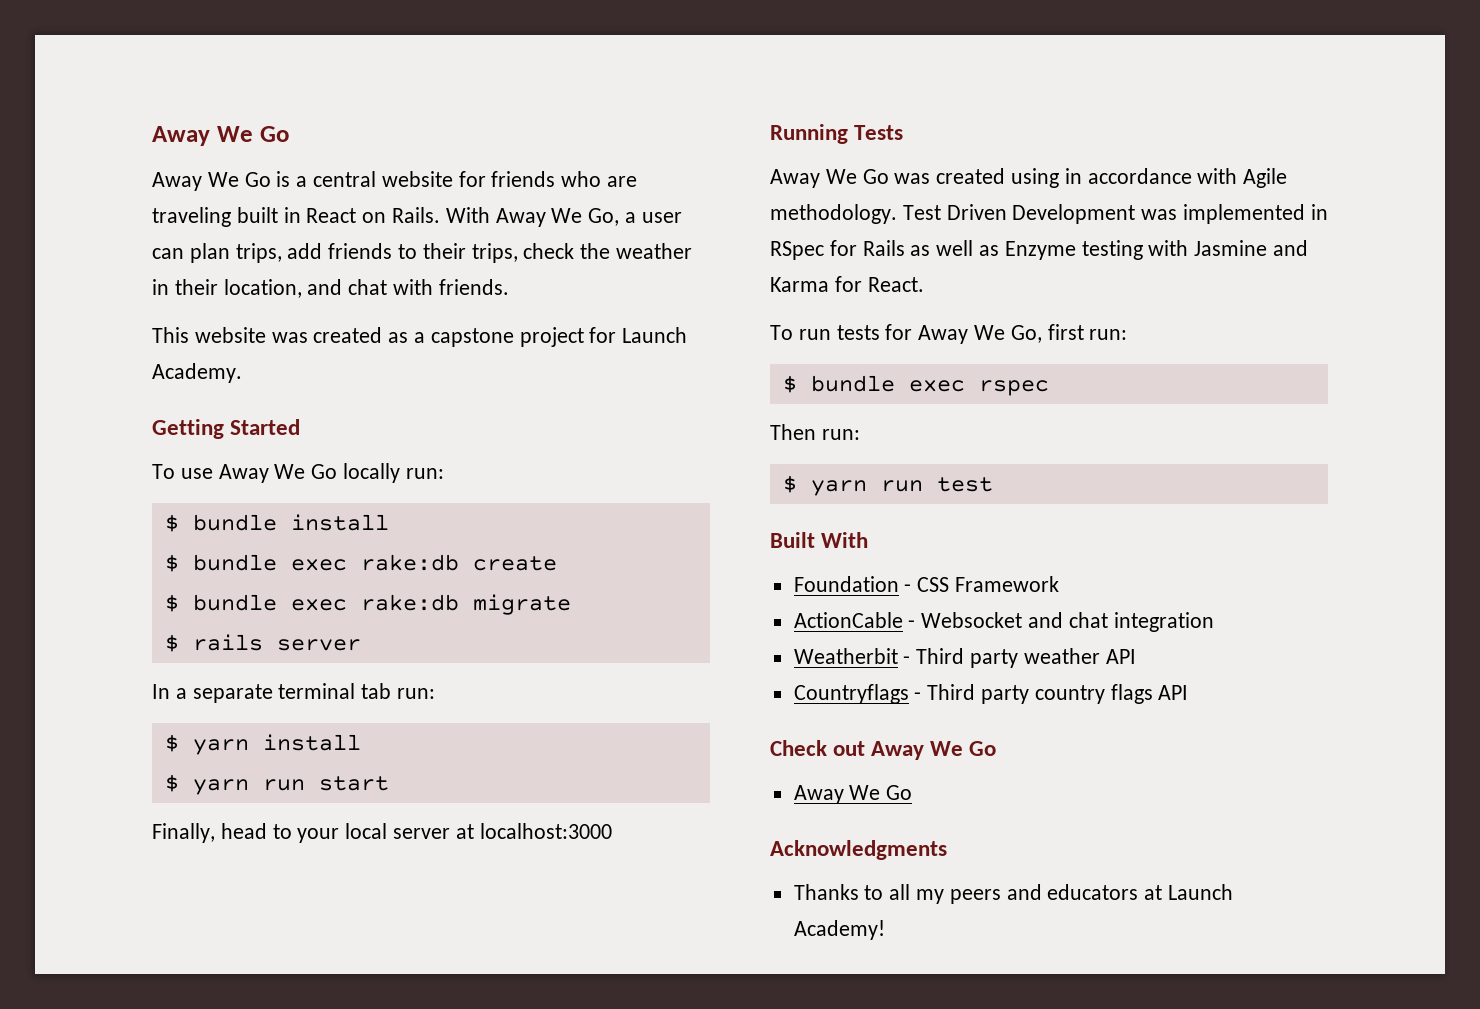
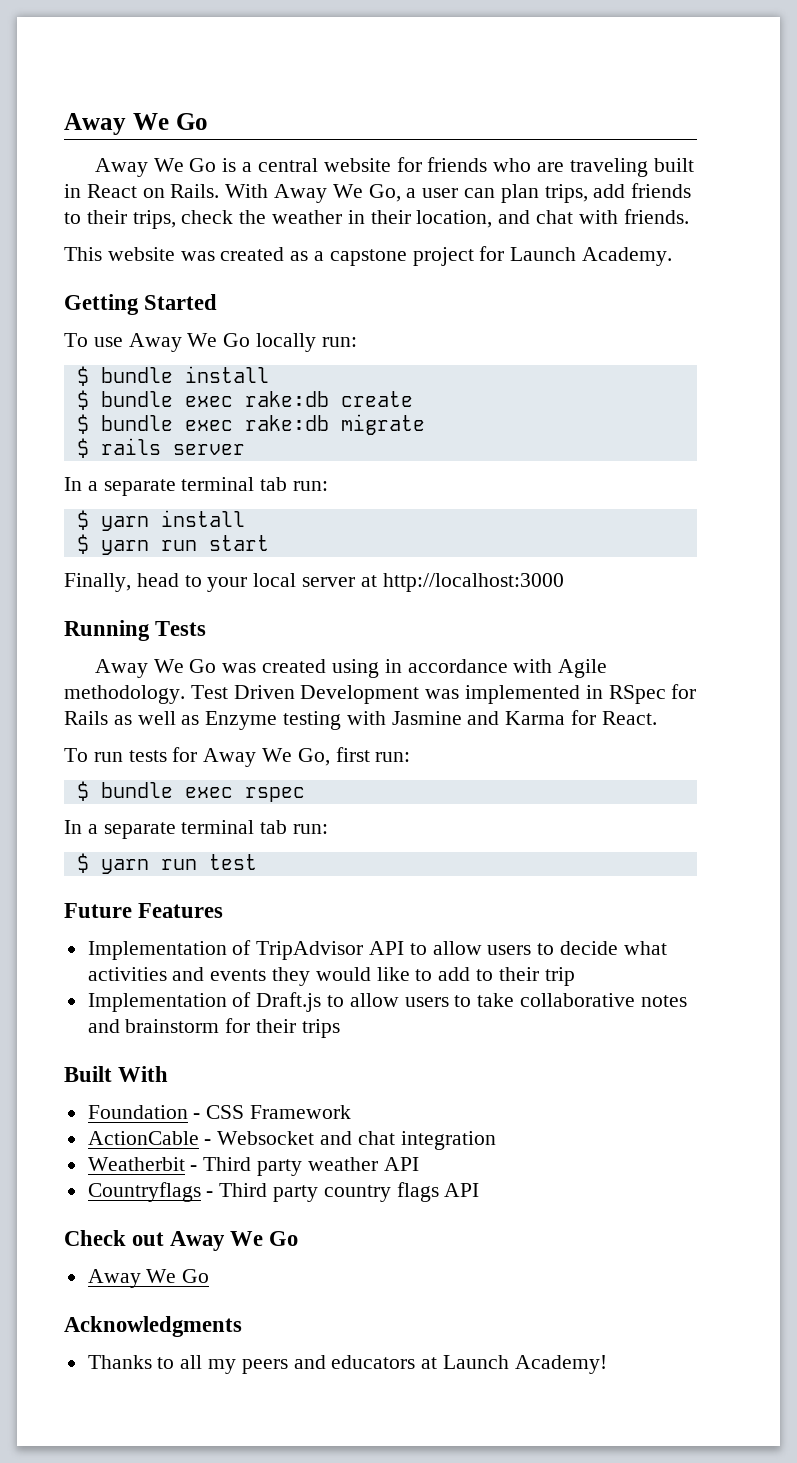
- Finally, head to your local server at localhost:3000
+ Finally, head to your local server at http://localhost:3000
  $ bundle exec rspec
- Then run:
+ In a separate terminal tab run:
+ Future Features
+ Implementation of TripAdvisor API to allow users to decide what activities and events they would like to add to their trip
+ Implementation of Draft.js to allow users to take collaborative notes and brainstorm for their trips

